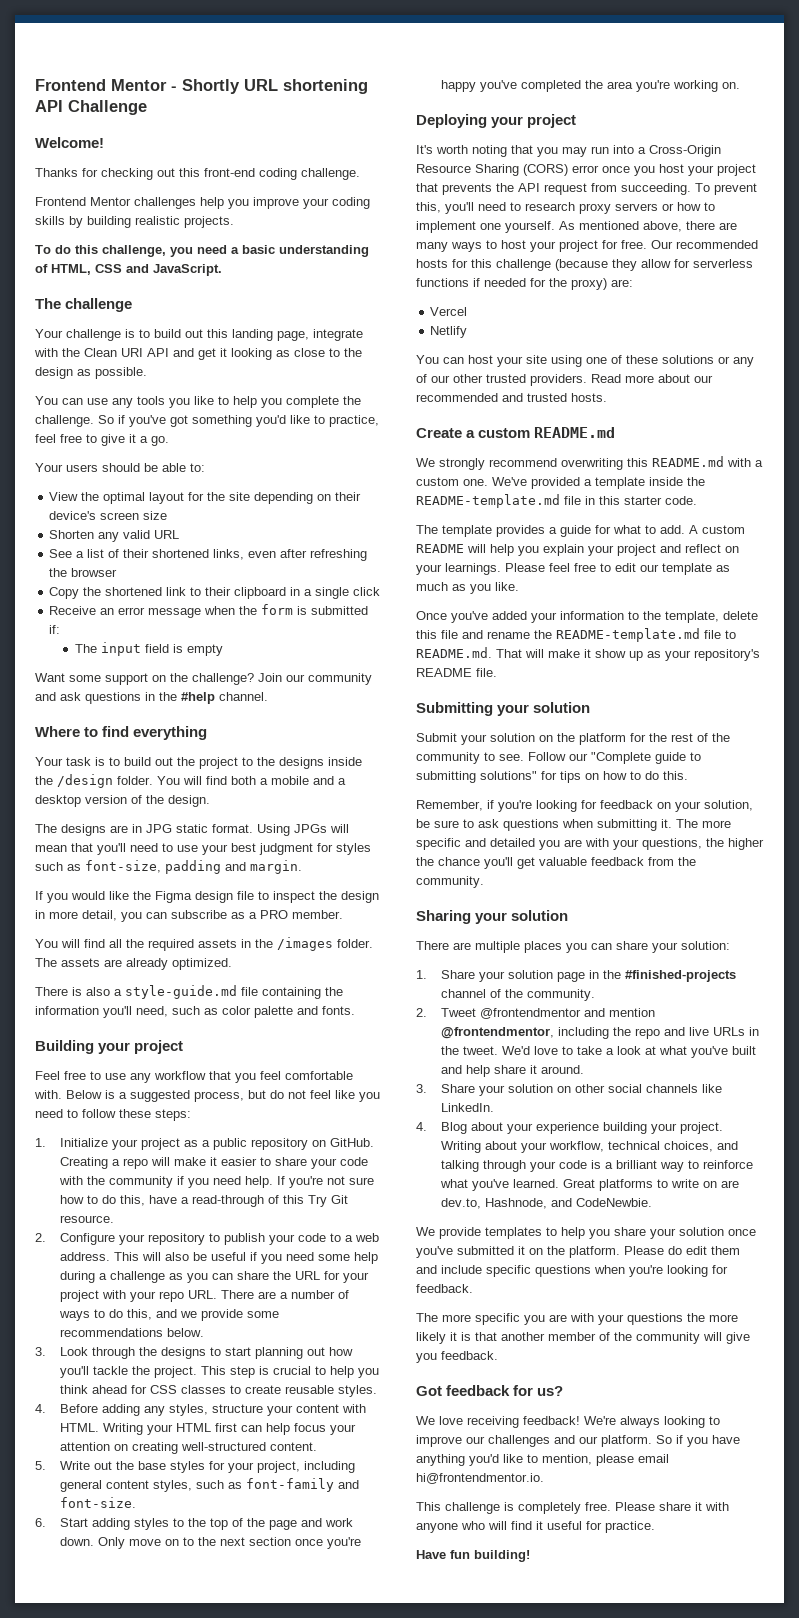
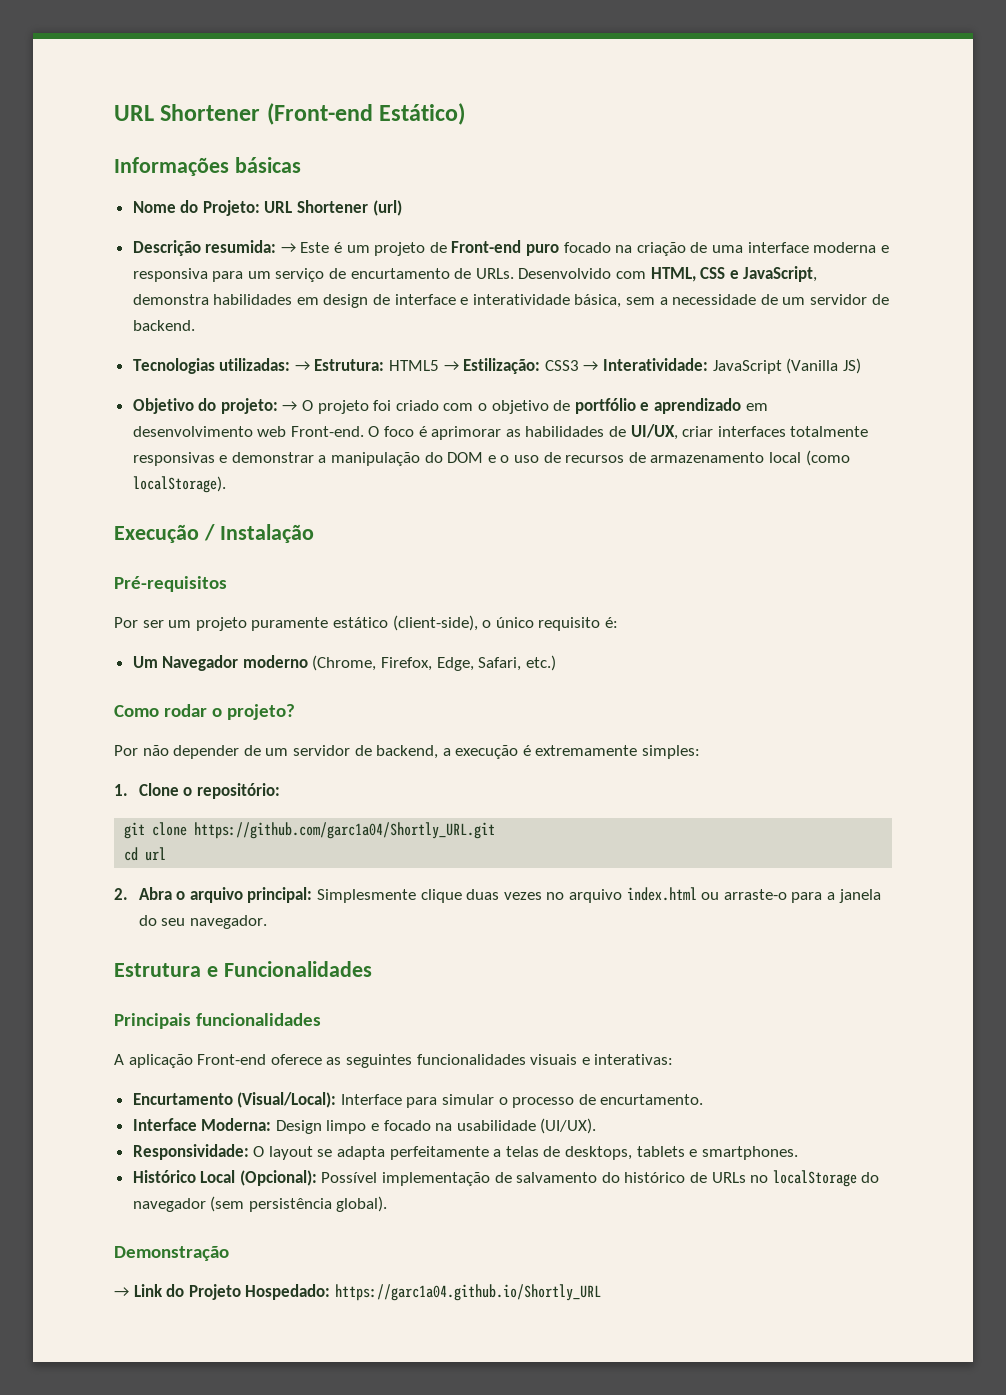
- Frontend Mentor - Shortly URL shortening API Challenge
- Welcome!
- Thanks for checking out this front-end coding challenge.
- Frontend Mentor challenges help you improve your coding skills by building realistic projects.
- To do this challenge, you need a basic understanding of HTML, CSS and JavaScript.
- The challenge
- Your challenge is to build out this landing page, integrate with the Clean URI API and get it looking as close to the design as possible.
- You can use any tools you like to help you complete the challenge. So if you've got something you'd like to practice, feel free to give it a go.
- Your users should be able to:
- View the optimal layout for the site depending on their device's screen size
- Shorten any valid URL
- See a list of their shortened links, even after refreshing the browser
- Copy the shortened link to their clipboard in a single click
- Receive an error message when the form is submitted if:
- The input field is empty
- Want some support on the challenge? Join our community and ask questions in the #help channel.
- Where to find everything
- Your task is to build out the project to the designs inside the /design folder. You will find both a mobile and a desktop version of the design.
- The designs are in JPG static format. Using JPGs will mean that you'll need to use your best judgment for styles such as font-size, padding and margin.
- If you would like the Figma design file to inspect the design in more detail, you can subscribe as a PRO member.
- You will find all the required assets in the /images folder. The assets are already optimized.
- There is also a style-guide.md file containing the information you'll need, such as color palette and fonts.
- Building your project
- Feel free to use any workflow that you feel comfortable with. Below is a suggested process, but do not feel like you need to follow these steps:
- 1. Initialize your project as a public repository on GitHub. Creating a repo will make it easier to share your code with the community if you need help. If you're not sure how to do this, have a read-through of this Try Git resource.
- 2. Configure your repository to publish your code to a web address. This will also be useful if you need some help during a challenge as you can share the URL for your project with your repo URL. There are a number of ways to do this, and we provide some recommendations below.
- 3. Look through the designs to start planning out how you'll tackle the project. This step is crucial to help you think ahead for CSS classes to create reusable styles.
- 4. Before adding any styles, structure your content with HTML. Writing your HTML first can help focus your attention on creating well-structured content.
- 5. Write out the base styles for your project, including general content styles, such as font-family and font-size.
- 6. Start adding styles to the top of the page and work down. Only move on to the next section once you're happy you've completed the area you're working on.
- Deploying your project
- It's worth noting that you may run into a Cross-Origin Resource Sharing (CORS) error once you host your project that prevents the API request from succeeding. To prevent this, you'll need to research proxy servers or how to implement one yourself. As mentioned above, there are many ways to host your project for free. Our recommended hosts for this challenge (because they allow for serverless functions if needed for the proxy) are:
- Vercel
- Netlify
- You can host your site using one of these solutions or any of our other trusted providers. Read more about our recommended and trusted hosts.
- Create a custom README.md
- We strongly recommend overwriting this README.md with a custom one. We've provided a template inside the README-template.md file in this starter code.
- The template provides a guide for what to add. A custom README will help you explain your project and reflect on your learnings. Please feel free to edit our template as much as you like.
- Once you've added your information to the template, delete this file and rename the README-template.md file to README.md. That will make it show up as your repository's README file.
- Submitting your solution
- Submit your solution on the platform for the rest of the community to see. Follow our "Complete guide to submitting solutions" for tips on how to do this.
- Remember, if you're looking for feedback on your solution, be sure to ask questions when submitting it. The more specific and detailed you are with your questions, the higher the chance you'll get valuable feedback from the community.
- Sharing your solution
- There are multiple places you can share your solution:
- 1. Share your solution page in the #finished-projects channel of the community.
- 2. Tweet @frontendmentor and mention @frontendmentor, including the repo and live URLs in the tweet. We'd love to take a look at what you've built and help share it around.
- 3. Share your solution on other social channels like LinkedIn.
- 4. Blog about your experience building your project. Writing about your workflow, technical choices, and talking through your code is a brilliant way to reinforce what you've learned. Great platforms to write on are dev.to, Hashnode, and CodeNewbie.
- We provide templates to help you share your solution once you've submitted it on the platform. Please do edit them and include specific questions when you're looking for feedback.
- The more specific you are with your questions the more likely it is that another member of the community will give you feedback.
- Got feedback for us?
- We love receiving feedback! We're always looking to improve our challenges and our platform. So if you have anything you'd like to mention, please email hi@frontendmentor.io.
- This challenge is completely free. Please share it with anyone who will find it useful for practice.
- Have fun building!
+ URL Shortener (Front-end Estático)
+ Informações básicas
+ Nome do Projeto: URL Shortener (url)
+ Descrição resumida: → Este é um projeto de Front-end puro focado na criação de uma interface moderna e responsiva para um serviço de encurtamento de URLs. Desenvolvido com HTML, CSS e JavaScript, demonstra habilidades em design de interface e interatividade básica, sem a necessidade de um servidor de backend.
+ Tecnologias utilizadas: → Estrutura: HTML5 → Estilização: CSS3 → Interatividade: JavaScript (Vanilla JS)
+ Objetivo do projeto: → O projeto foi criado com o objetivo de portfólio e aprendizado em desenvolvimento web Front-end. O foco é aprimorar as habilidades de UI/UX, criar interfaces totalmente responsivas e demonstrar a manipulação do DOM e o uso de recursos de armazenamento local (como localStorage).
+ Execução / Instalação
+ Pré-requisitos
+ Por ser um projeto puramente estático (client-side), o único requisito é:
+ Um Navegador moderno (Chrome, Firefox, Edge, Safari, etc.)
+ Como rodar o projeto?
+ Por não depender de um servidor de backend, a execução é extremamente simples:
+ 1. Clone o repositório:
+ git clone https://github.com/garc1a04/Shortly_URL.git
+ cd url
+ 2. Abra o arquivo principal: Simplesmente clique duas vezes no arquivo index.html ou arraste-o para a janela do seu navegador.
+ Estrutura e Funcionalidades
+ Principais funcionalidades
+ A aplicação Front-end oferece as seguintes funcionalidades visuais e interativas:
+ Encurtamento (Visual/Local): Interface para simular o processo de encurtamento.
+ Interface Moderna: Design limpo e focado na usabilidade (UI/UX).
+ Responsividade: O layout se adapta perfeitamente a telas de desktops, tablets e smartphones.
+ Histórico Local (Opcional): Possível implementação de salvamento do histórico de URLs no localStorage do navegador (sem persistência global).
+ Demonstração
+ → Link do Projeto Hospedado: https://garc1a04.github.io/Shortly_URL

